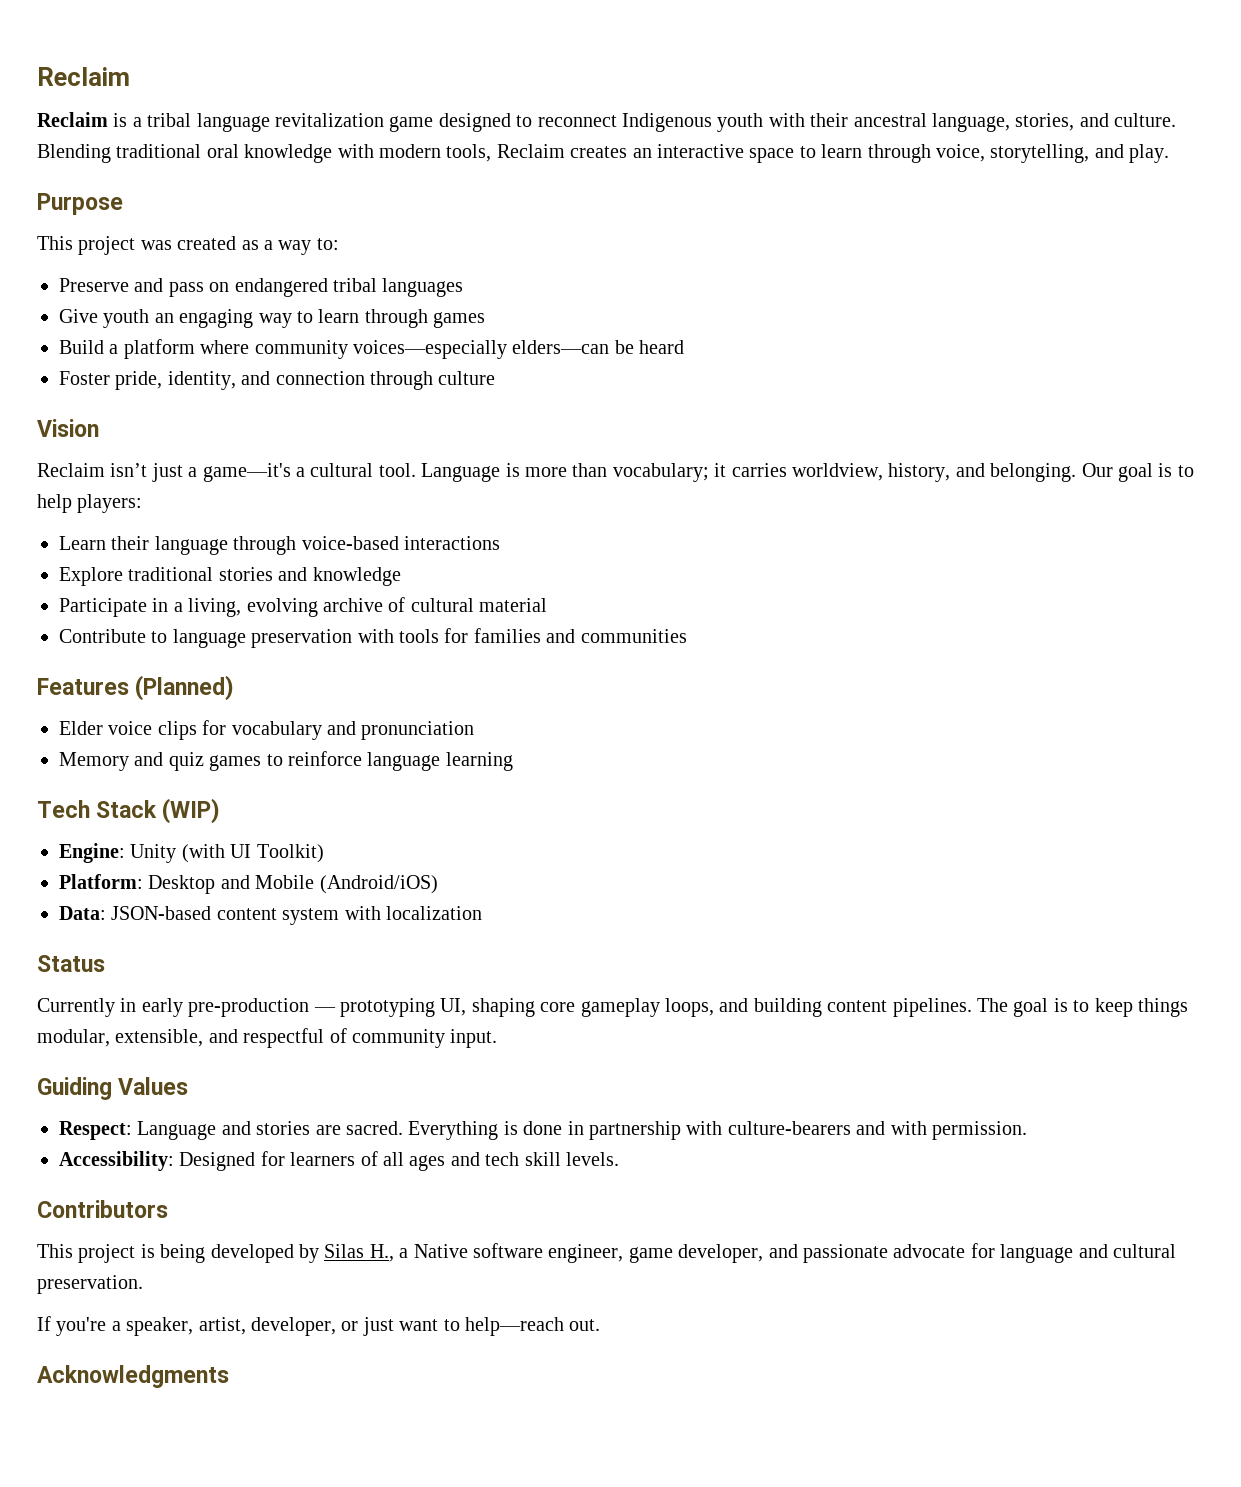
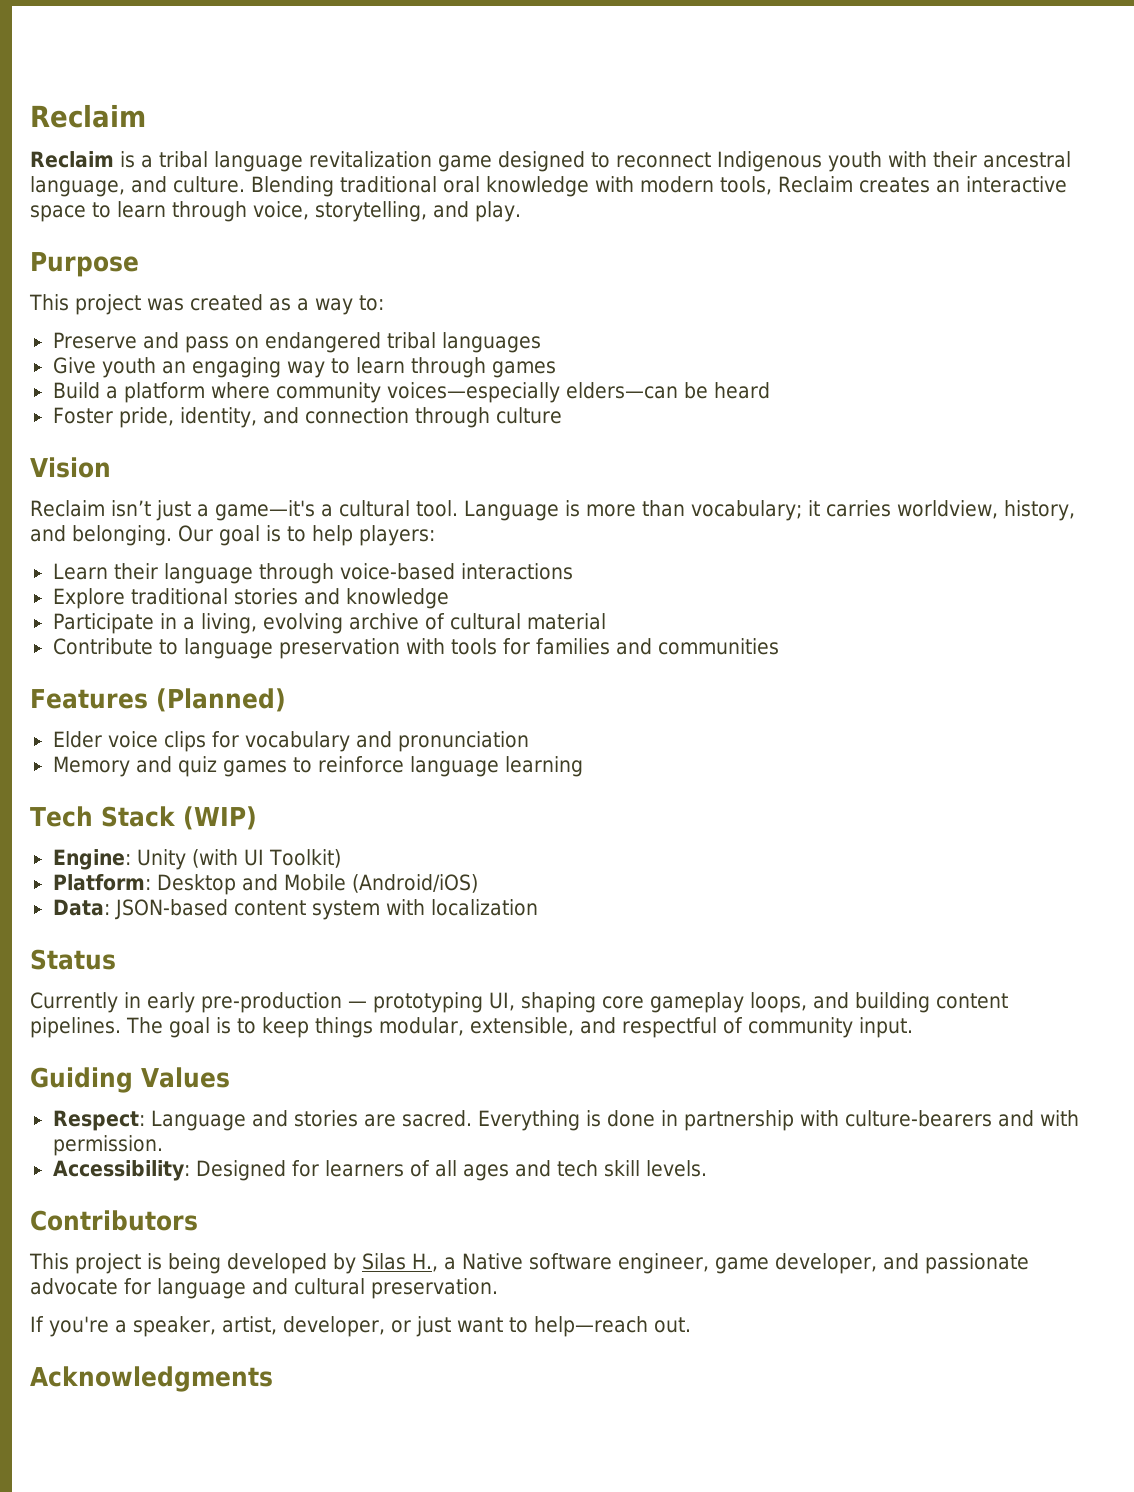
- Reclaim is a tribal language revitalization game designed to reconnect Indigenous youth with their ancestral language, stories, and culture.
+ Reclaim is a tribal language revitalization game designed to reconnect Indigenous youth with their ancestral language, and culture.

